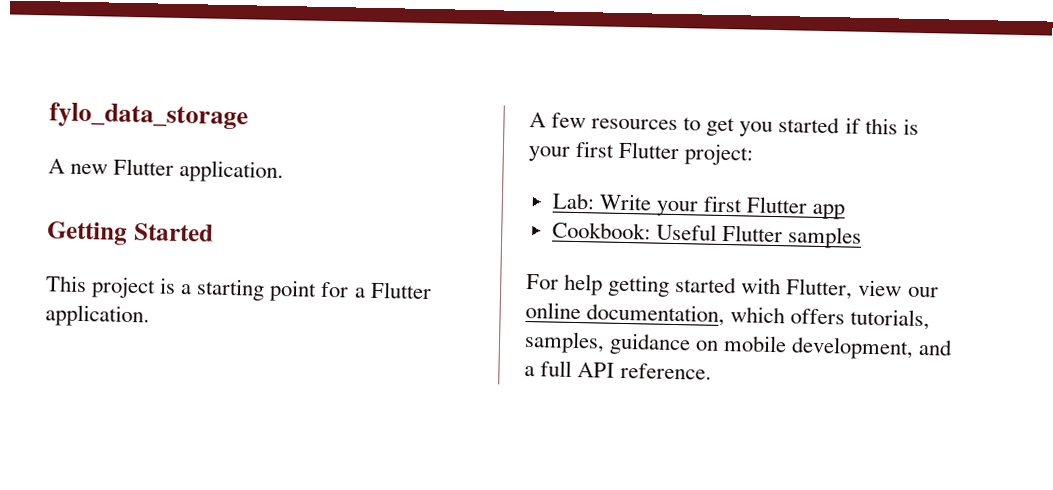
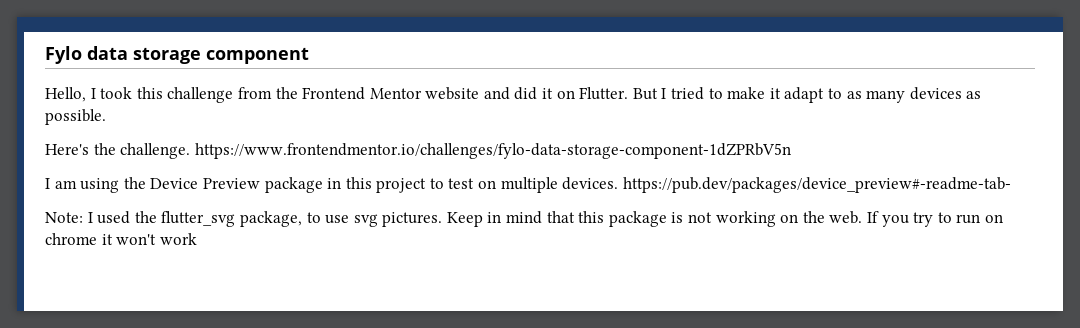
- fylo_data_storage
- A new Flutter application.
- Getting Started
- This project is a starting point for a Flutter application.
- A few resources to get you started if this is your first Flutter project:
- Lab: Write your first Flutter app
- Cookbook: Useful Flutter samples
- For help getting started with Flutter, view our online documentation, which offers tutorials, samples, guidance on mobile development, and a full API reference.
+ Fylo data storage component
+ Hello, I took this challenge from the Frontend Mentor website and did it on Flutter. But I tried to make it adapt to as many devices as possible.
+ Here's the challenge. https://www.frontendmentor.io/challenges/fylo-data-storage-component-1dZPRbV5n
+ I am using the Device Preview package in this project to test on multiple devices. https://pub.dev/packages/device_preview#-readme-tab-
+ Note: I used the flutter_svg package, to use svg pictures. Keep in mind that this package is not working on the web. If you try to run on chrome it won't work

